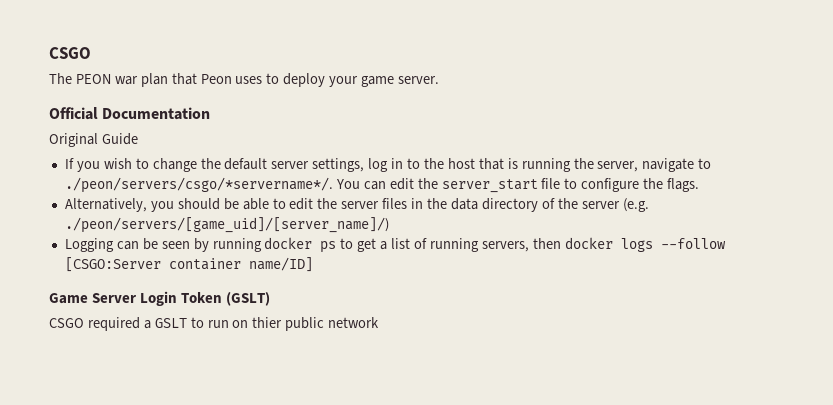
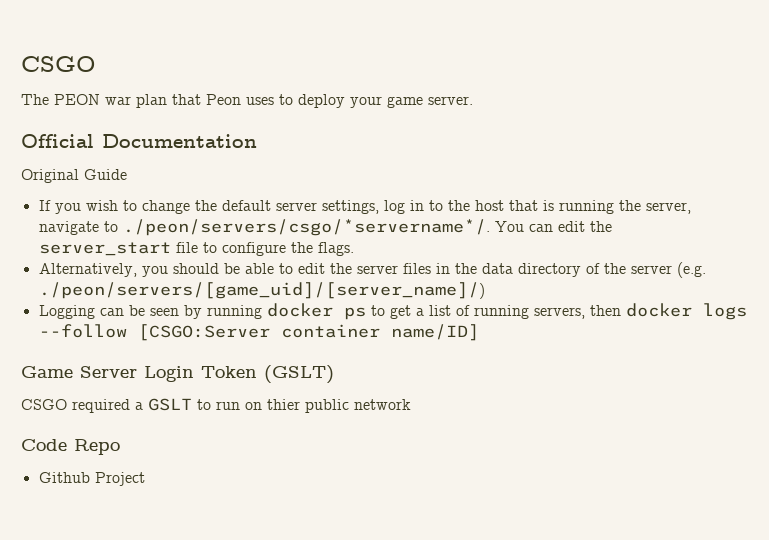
+ Code Repo
+ Github Project

